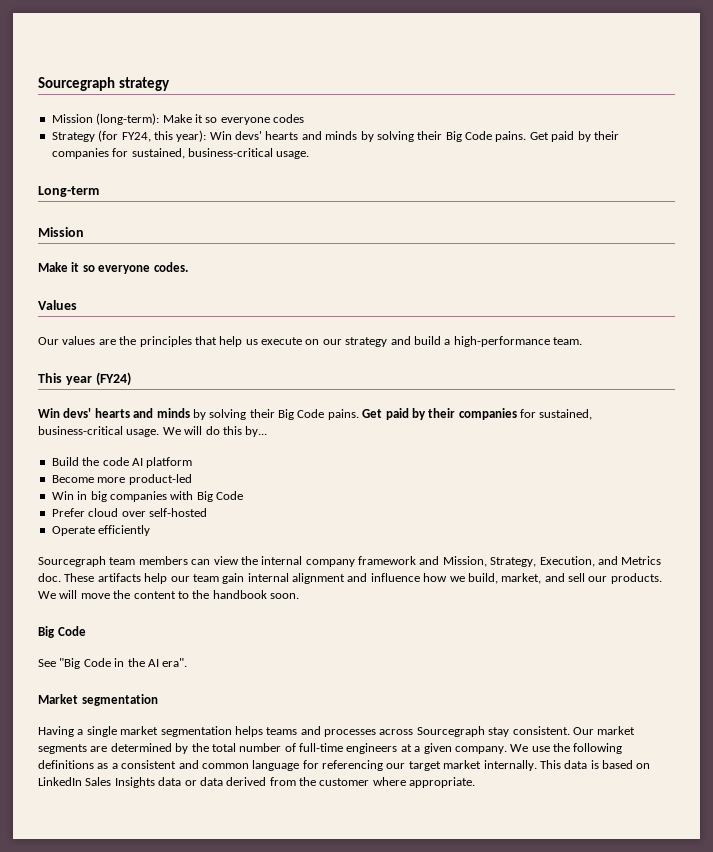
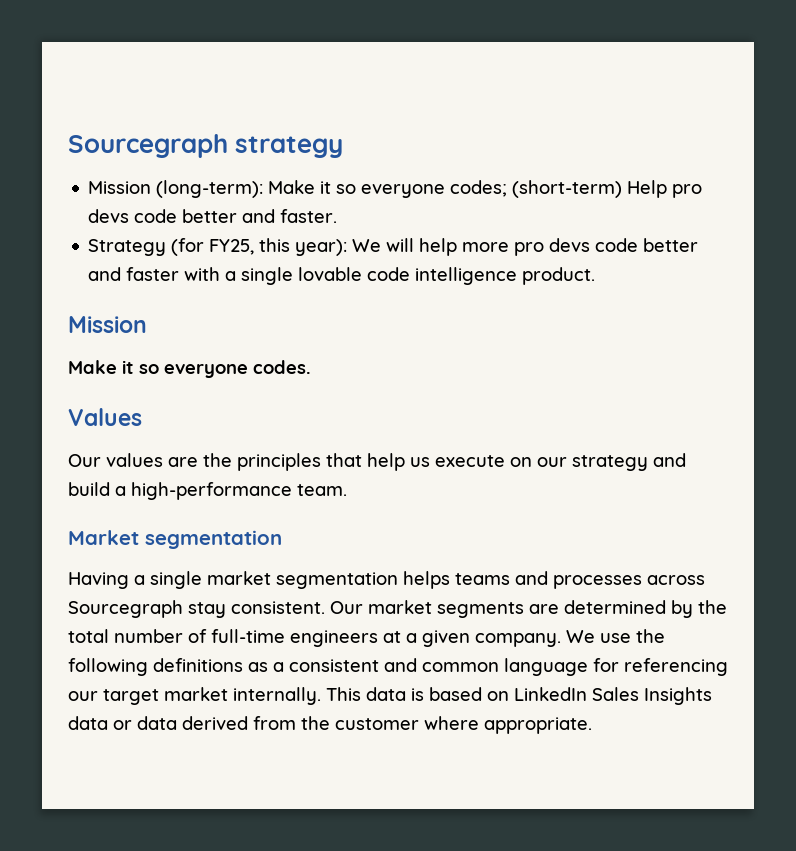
- Mission (long-term): Make it so everyone codes
+ Mission (long-term): Make it so everyone codes; (short-term) Help pro devs code better and faster.
- Strategy (for FY24, this year): Win devs' hearts and minds by solving their Big Code pains. Get paid by their companies for sustained, business-critical usage.
- Long-term
+ Strategy (for FY25, this year): We will help more pro devs code better and faster with a single lovable code intelligence product.
- This year (FY24)
- Win devs' hearts and minds by solving their Big Code pains. Get paid by their companies for sustained, business-critical usage. We will do this by...
- Build the code AI platform
- Become more product-led
- Win in big companies with Big Code
- Prefer cloud over self-hosted
- Operate efficiently
- Sourcegraph team members can view the internal company framework and Mission, Strategy, Execution, and Metrics doc. These artifacts help our team gain internal alignment and influence how we build, market, and sell our products. We will move the content to the handbook soon.
- Big Code
- See "Big Code in the AI era".

